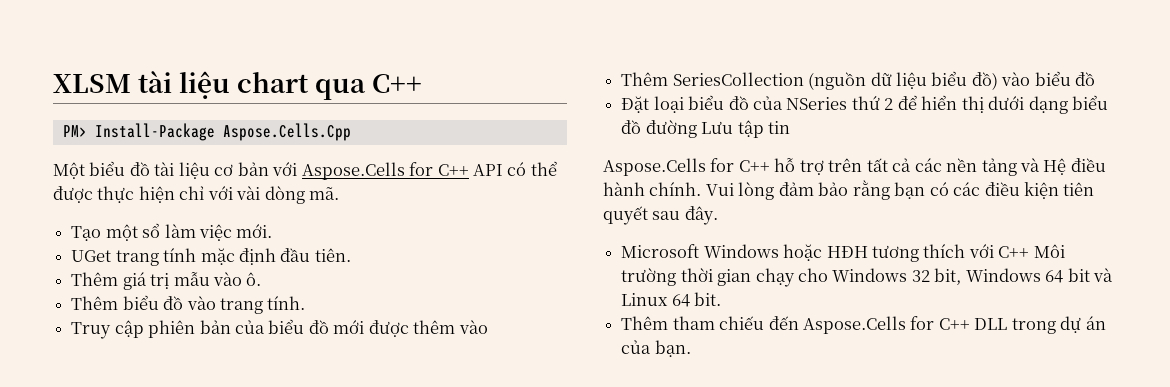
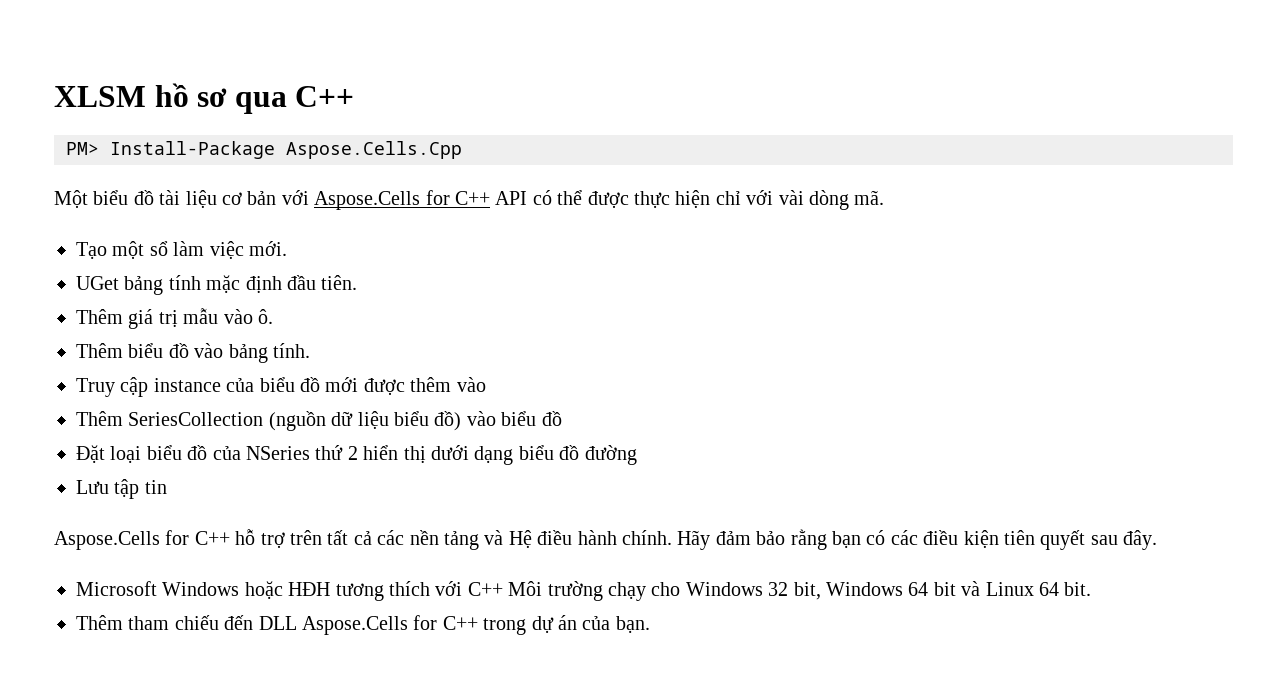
- XLSM tài liệu chart qua C++
+ XLSM hồ sơ qua C++
- UGet trang tính mặc định đầu tiên.
+ UGet bảng tính mặc định đầu tiên.
- Thêm biểu đồ vào trang tính.
+ Thêm biểu đồ vào bảng tính.
- Truy cập phiên bản của biểu đồ mới được thêm vào
+ Truy cập instance của biểu đồ mới được thêm vào
- Đặt loại biểu đồ của NSeries thứ 2 để hiển thị dưới dạng biểu đồ đường Lưu tập tin
+ Đặt loại biểu đồ của NSeries thứ 2 hiển thị dưới dạng biểu đồ đường
+ Lưu tập tin
- Vui lòng đảm bảo rằng bạn có các điều kiện tiên quyết sau đây.
+ Hãy đảm bảo rằng bạn có các điều kiện tiên quyết sau đây.
- Microsoft Windows hoặc HĐH tương thích với C++ Môi trường thời gian chạy cho Windows 32 bit, Windows 64 bit và Linux 64 bit.
+ Microsoft Windows hoặc HĐH tương thích với C++ Môi trường chạy cho Windows 32 bit, Windows 64 bit và Linux 64 bit.
- Thêm tham chiếu đến Aspose.Cells for C++ DLL trong dự án của bạn.
+ Thêm tham chiếu đến DLL Aspose.Cells for C++ trong dự án của bạn.

